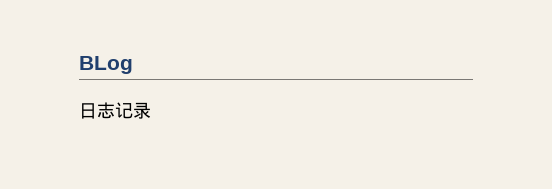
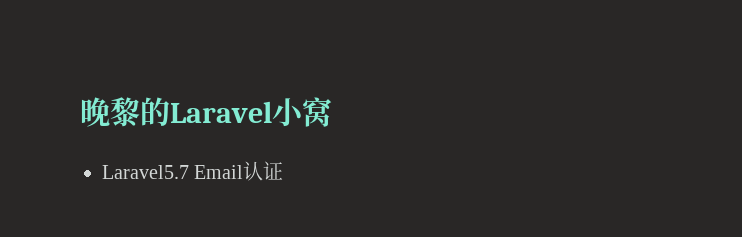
- BLog
- 日志记录
+ 晚黎的Laravel小窝
+ Laravel5.7 Email认证

